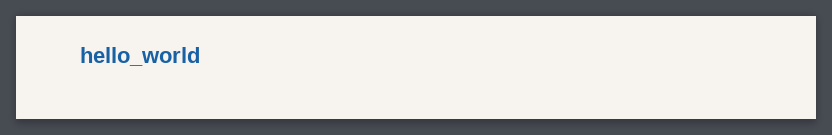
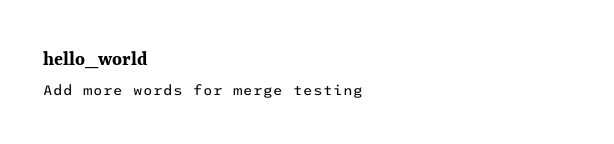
+ Add more words for merge testing

